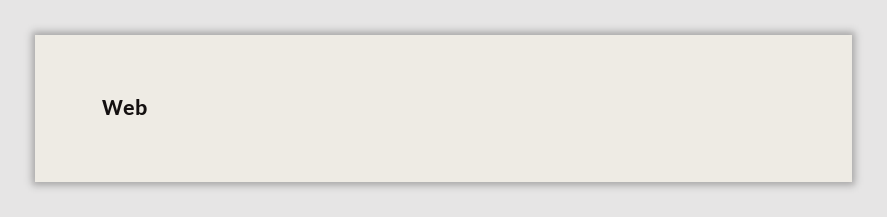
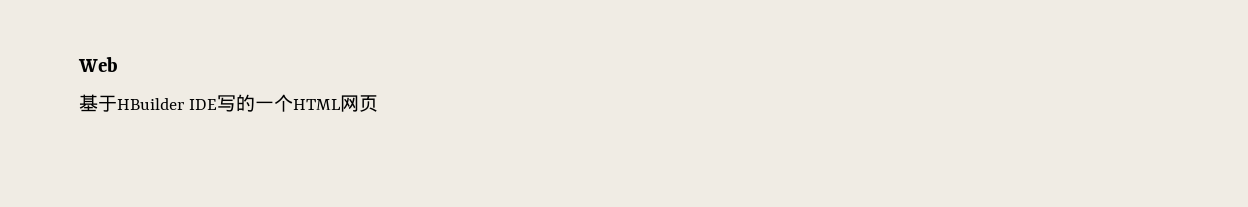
+ 基于HBuilder IDE写的一个HTML网页

